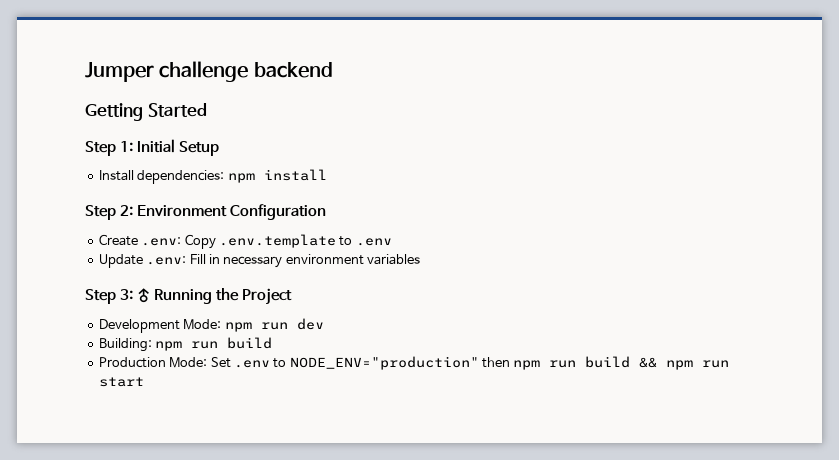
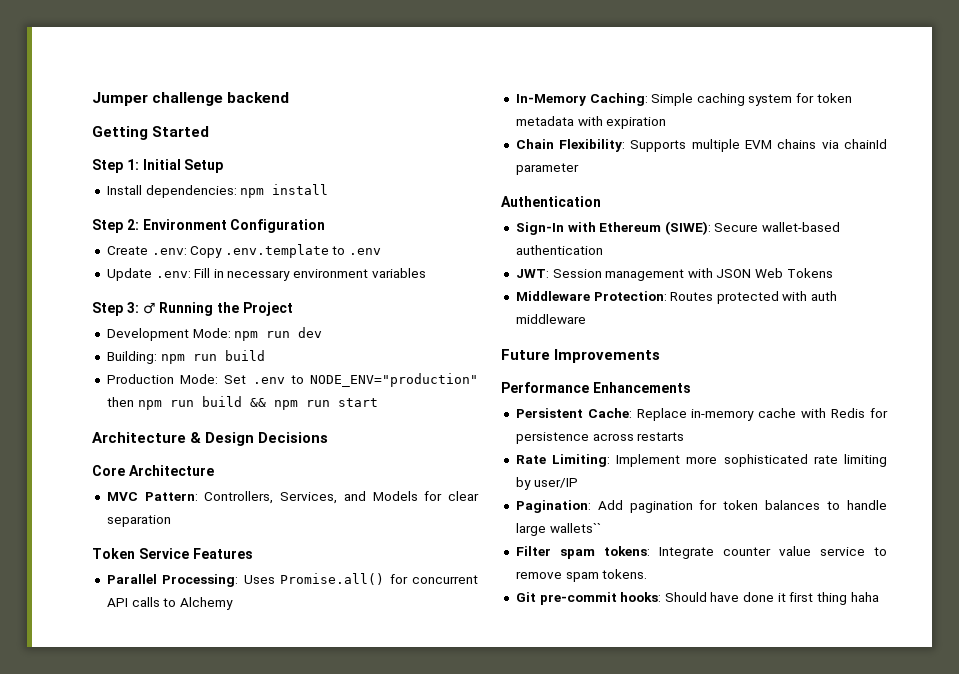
+ Architecture & Design Decisions
+ Core Architecture
+ MVC Pattern: Controllers, Services, and Models for clear separation
+ Token Service Features
+ Parallel Processing: Uses Promise.all() for concurrent API calls to Alchemy
+ In-Memory Caching: Simple caching system for token metadata with expiration
+ Chain Flexibility: Supports multiple EVM chains via chainId parameter
+ Authentication
+ Sign-In with Ethereum (SIWE): Secure wallet-based authentication
+ JWT: Session management with JSON Web Tokens
+ Middleware Protection: Routes protected with auth middleware
+ Future Improvements
+ Performance Enhancements
+ Persistent Cache: Replace in-memory cache with Redis for persistence across restarts
+ Rate Limiting: Implement more sophisticated rate limiting by user/IP
+ Pagination: Add pagination for token balances to handle large wallets``
+ Filter spam tokens: Integrate counter value service to remove spam tokens.
+ Git pre-commit hooks: Should have done it first thing haha

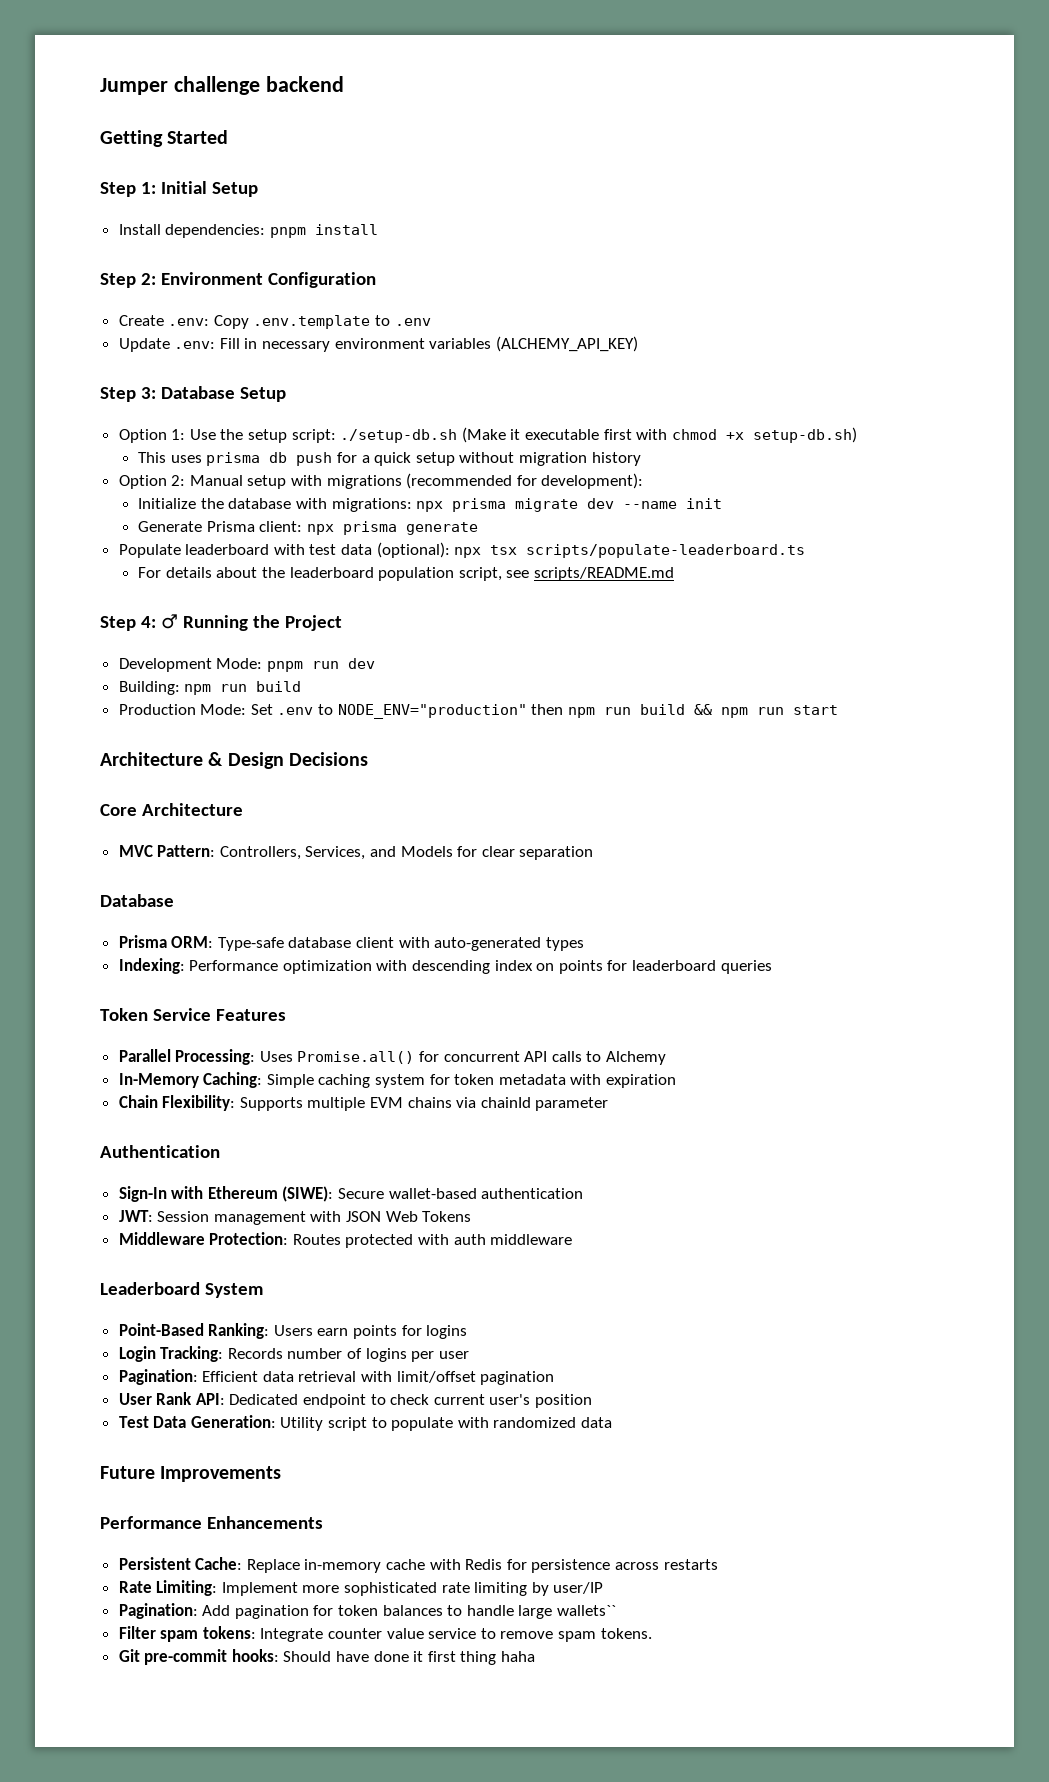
- Install dependencies: npm install
+ Install dependencies: pnpm install
- Update .env: Fill in necessary environment variables
+ Update .env: Fill in necessary environment variables (ALCHEMY_API_KEY)
- Step 3: ♂ Running the Project
+ Step 3: Database Setup
+ Option 1: Use the setup script: ./setup-db.sh (Make it executable first with chmod +x setup-db.sh)
+ This uses prisma db push for a quick setup without migration history
+ Option 2: Manual setup with migrations (recommended for development):
+ Initialize the database with migrations: npx prisma migrate dev --name init
+ Generate Prisma client: npx prisma generate
+ Populate leaderboard with test data (optional): npx tsx scripts/populate-leaderboard.ts
+ For details about the leaderboard population script, see scripts/README.md
+ Step 4: ♂ Running the Project
- Development Mode: npm run dev
+ Development Mode: pnpm run dev
  MVC Pattern: Controllers, Services, and Models for clear separation
+ Database
+ Prisma ORM: Type-safe database client with auto-generated types
+ Indexing: Performance optimization with descending index on points for leaderboard queries
+ Leaderboard System
+ Point-Based Ranking: Users earn points for logins
+ Login Tracking: Records number of logins per user
+ Pagination: Efficient data retrieval with limit/offset pagination
+ User Rank API: Dedicated endpoint to check current user's position
+ Test Data Generation: Utility script to populate with randomized data

